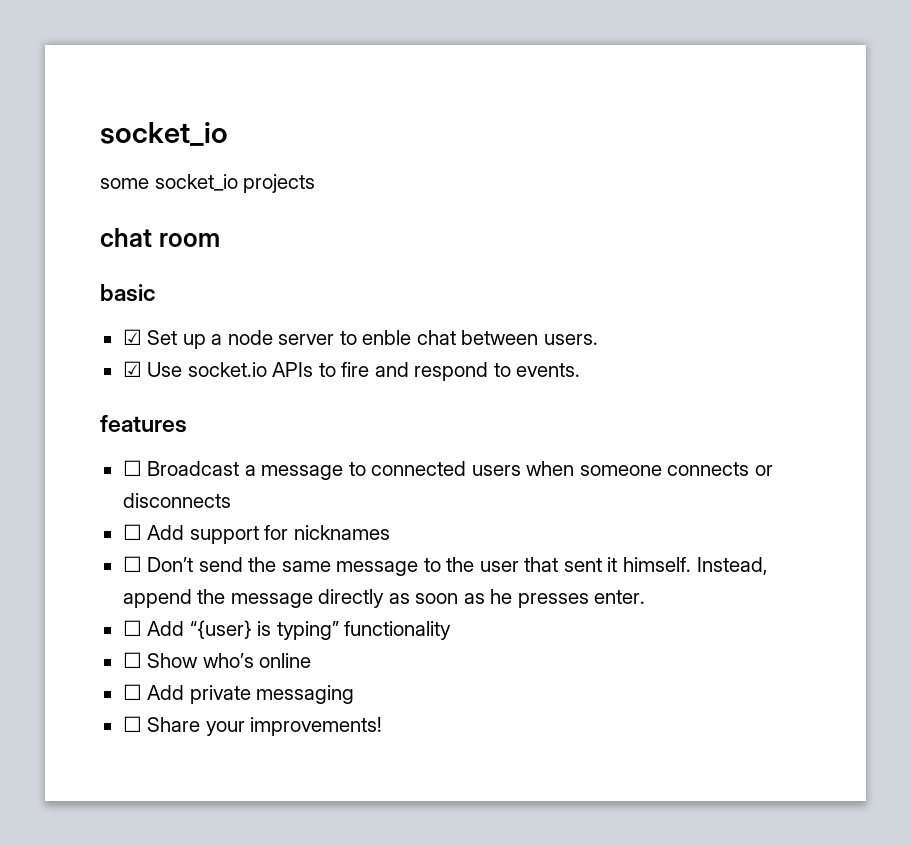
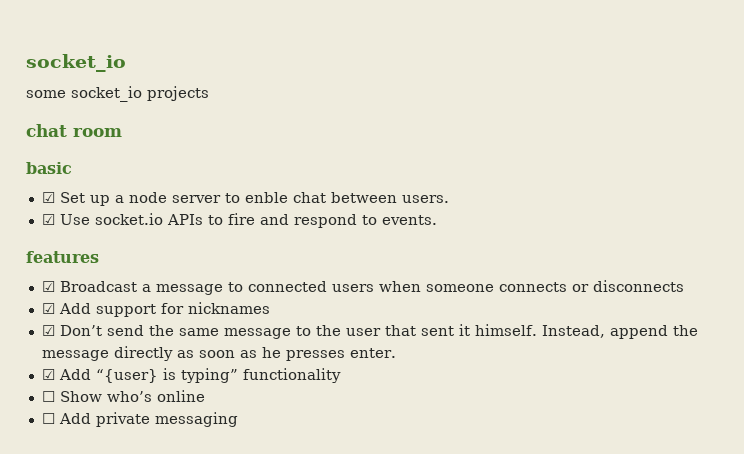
- ☐ Broadcast a message to connected users when someone connects or disconnects
+ ☑ Broadcast a message to connected users when someone connects or disconnects
- ☐ Add support for nicknames
+ ☑ Add support for nicknames
- ☐ Don’t send the same message to the user that sent it himself.
+ ☑ Don’t send the same message to the user that sent it himself.
- ☐ Add “{user} is typing” functionality
+ ☑ Add “{user} is typing” functionality
- ☐ Share your improvements!

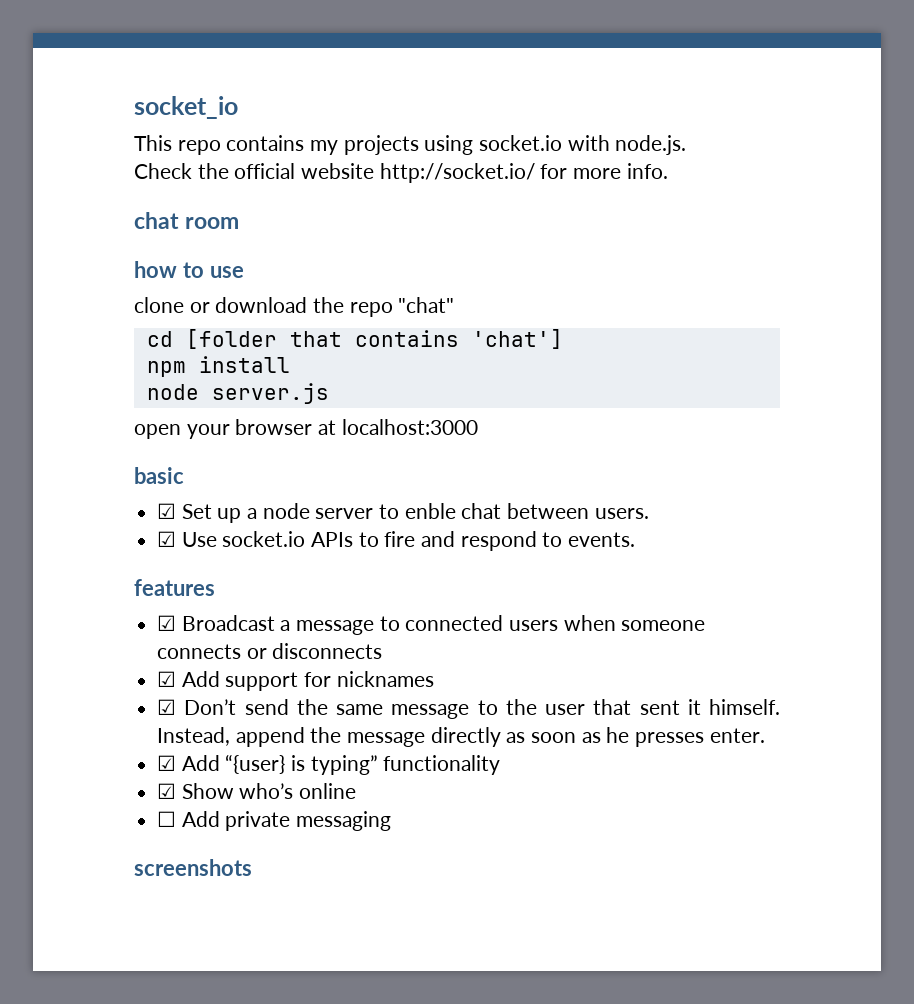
- some socket_io projects
+ This repo contains my projects using socket.io with node.js.
+ Check the official website http://socket.io/ for more info.
  chat room
+ how to use
+ clone or download the repo "chat"
+ cd [folder that contains 'chat']
+ npm install
+ node server.js
+ open your browser at localhost:3000
- ☐ Show who’s online
+ ☑ Show who’s online
+ screenshots

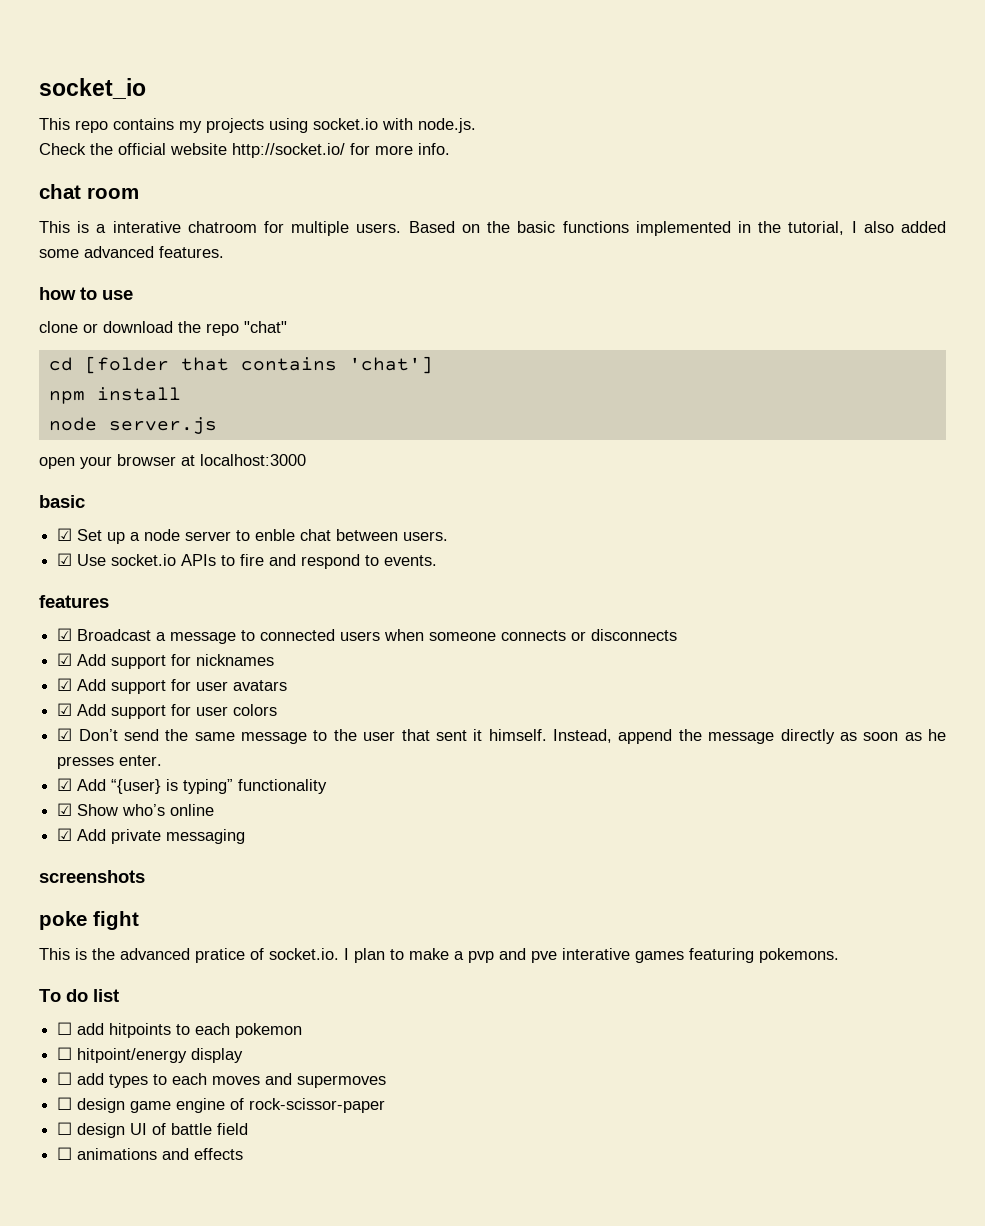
+ This is a interative chatroom for multiple users. Based on the basic functions implemented in the tutorial, I also added some advanced features.
+ ☑ Add support for user avatars
+ ☑ Add support for user colors
- ☐ Add private messaging
+ ☑ Add private messaging
+ poke fight
+ This is the advanced pratice of socket.io. I plan to make a pvp and pve interative games featuring pokemons.
+ To do list
+ ☐ add hitpoints to each pokemon
+ ☐ hitpoint/energy display
+ ☐ add types to each moves and supermoves
+ ☐ design game engine of rock-scissor-paper
+ ☐ design UI of battle field
+ ☐ animations and effects

